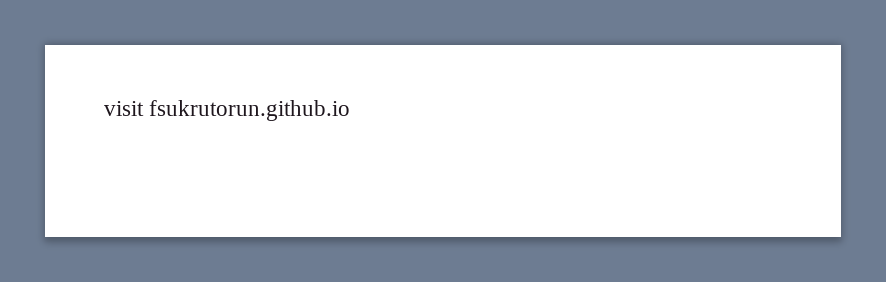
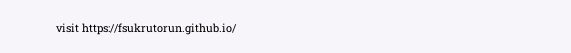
- visit fsukrutorun.github.io
+ visit https://fsukrutorun.github.io/

